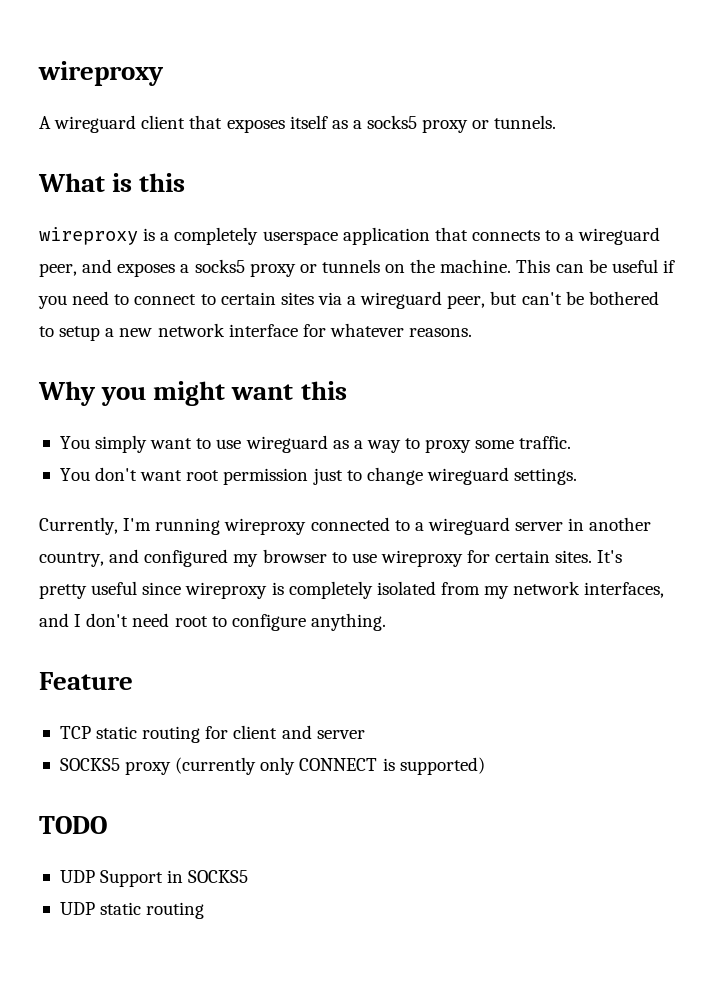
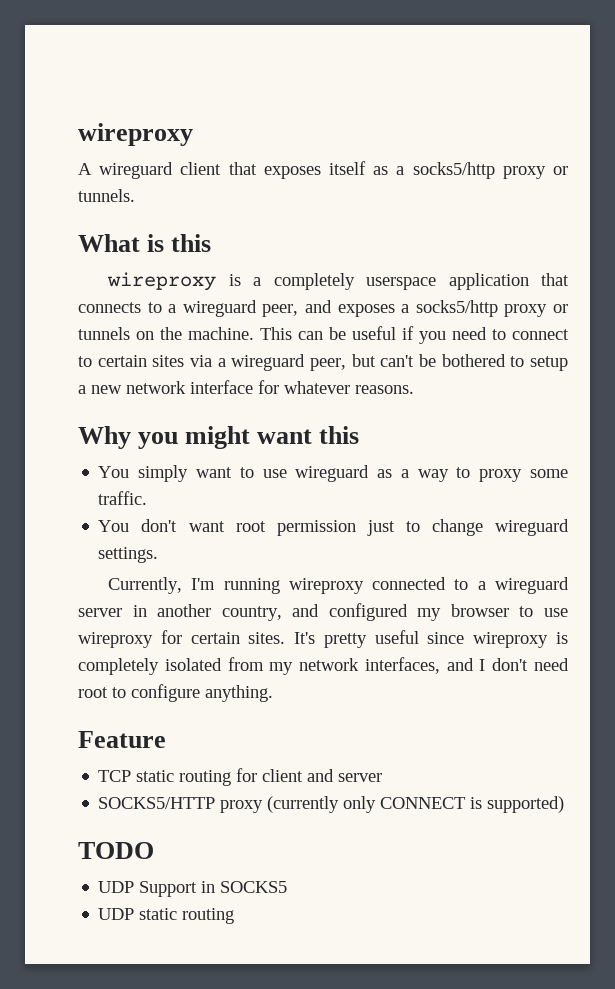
- A wireguard client that exposes itself as a socks5 proxy or tunnels.
+ A wireguard client that exposes itself as a socks5/http proxy or tunnels.
- wireproxy is a completely userspace application that connects to a wireguard peer, and exposes a socks5 proxy or tunnels on the machine.
+ wireproxy is a completely userspace application that connects to a wireguard peer, and exposes a socks5/http proxy or tunnels on the machine.
- SOCKS5 proxy (currently only CONNECT is supported)
+ SOCKS5/HTTP proxy (currently only CONNECT is supported)

